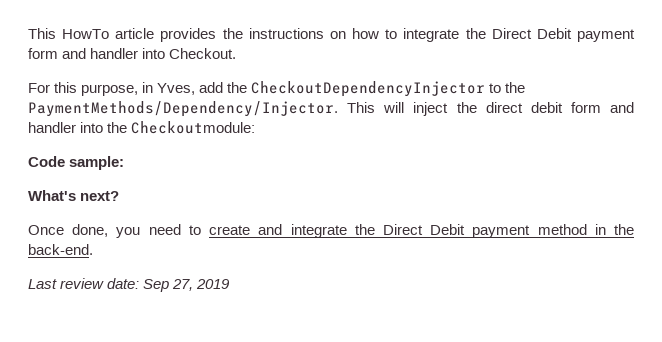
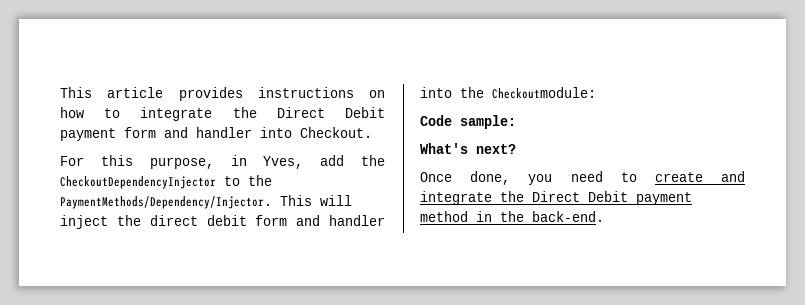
- This HowTo article provides the instructions on how to integrate the Direct Debit payment form and handler into Checkout.
+ This article provides instructions on how to integrate the Direct Debit payment form and handler into Checkout.
- Last review date: Sep 27, 2019

